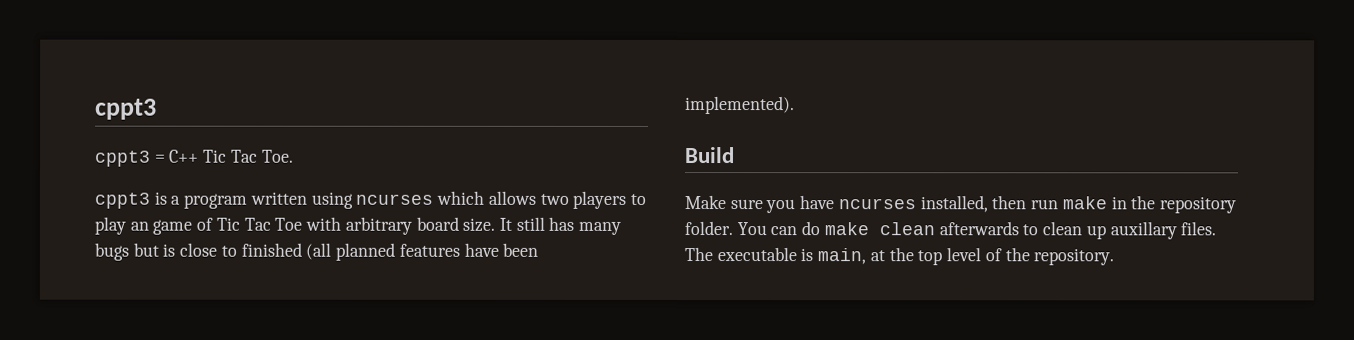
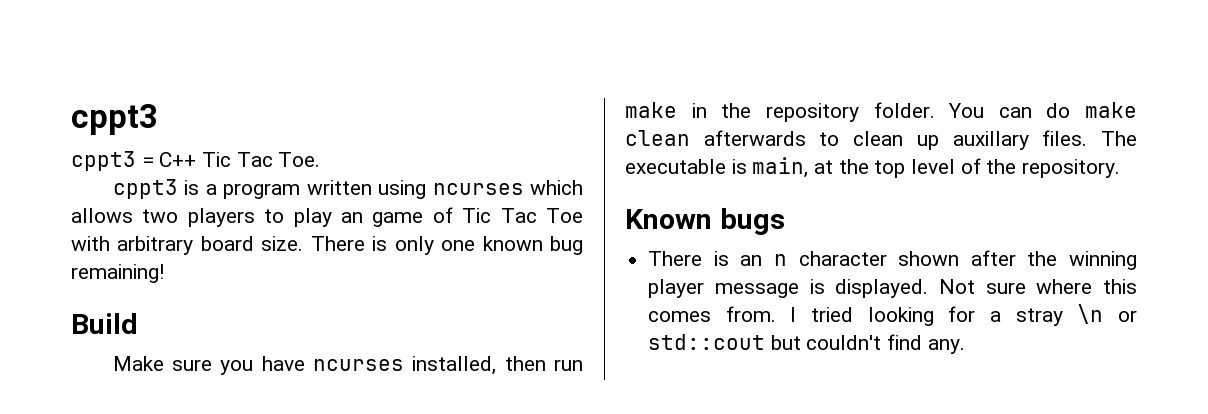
- It still has many bugs but is close to finished (all planned features have been implemented).
+ There is only one known bug remaining!
+ Known bugs
+ There is an n character shown after the winning player message is displayed. Not sure where this comes from. I tried looking for a stray \n or std::cout but couldn't find any.

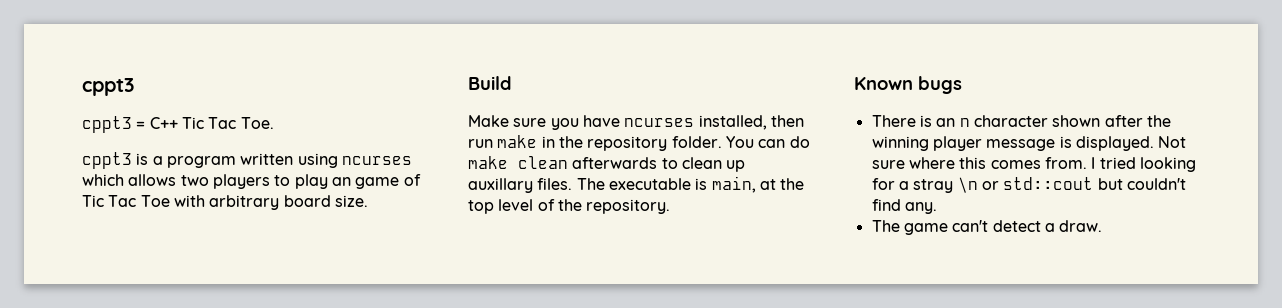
- There is only one known bug remaining!
+ The game can't detect a draw.

